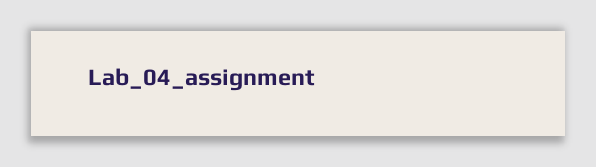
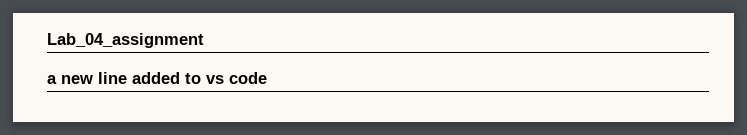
+ a new line added to vs code

